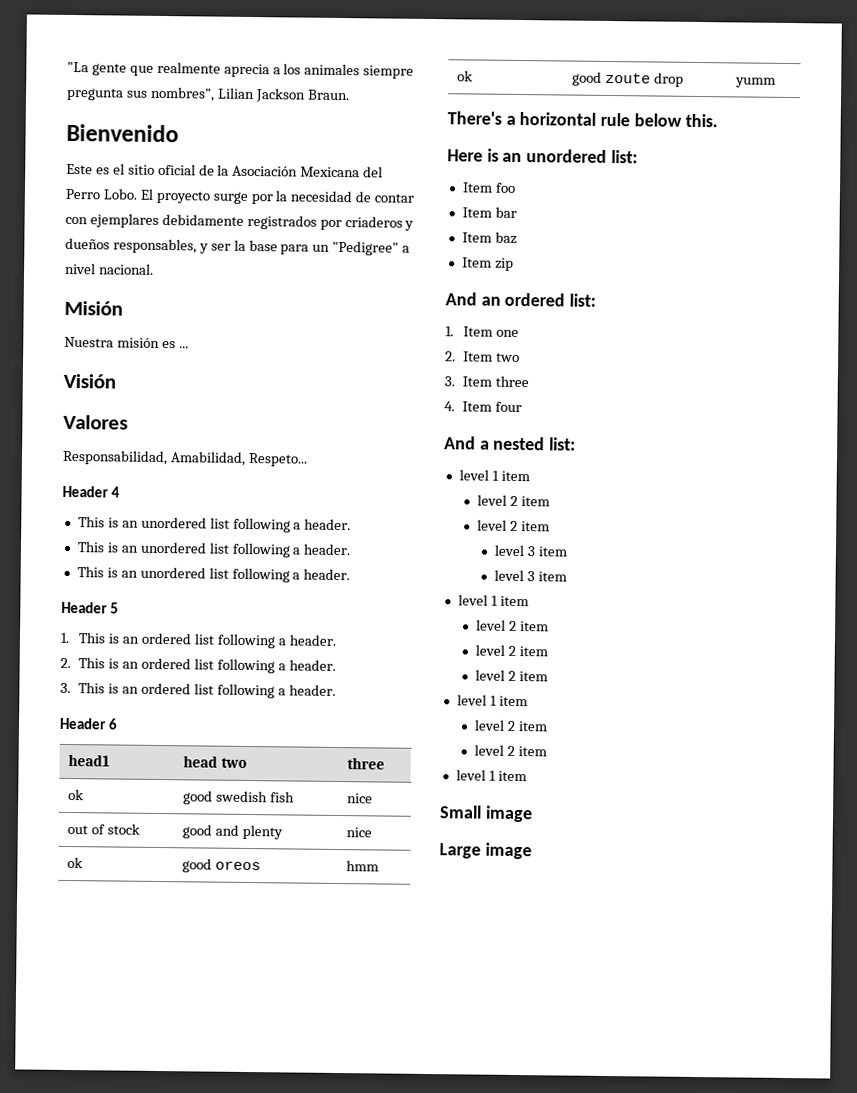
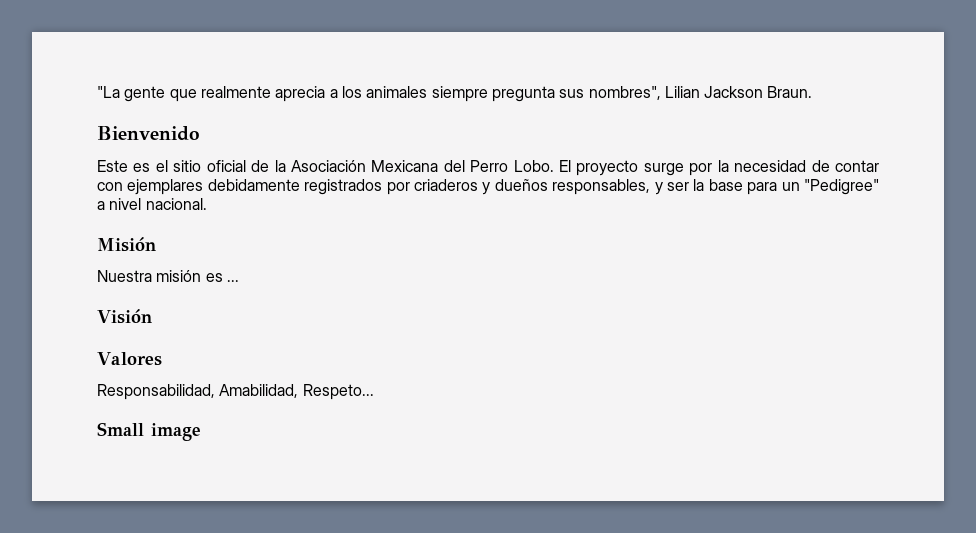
- Header 4
- This is an unordered list following a header.
- This is an unordered list following a header.
- This is an unordered list following a header.
- Header 5
- 1. This is an ordered list following a header.
- 2. This is an ordered list following a header.
- 3. This is an ordered list following a header.
- Header 6
- head1 | head two | three
- ok | good swedish fish | nice
- out of stock | good and plenty | nice
- ok | good oreos | hmm
- ok | good zoute drop | yumm
- There's a horizontal rule below this.
- Here is an unordered list:
- Item foo
- Item bar
- Item baz
- Item zip
- And an ordered list:
- 1. Item one
- 2. Item two
- 3. Item three
- 4. Item four
- And a nested list:
- level 1 item
- level 2 item
- level 2 item
- level 3 item
- level 3 item
- level 1 item
- level 2 item
- level 2 item
- level 2 item
- level 1 item
- level 2 item
- level 2 item
- level 1 item
- Large image

